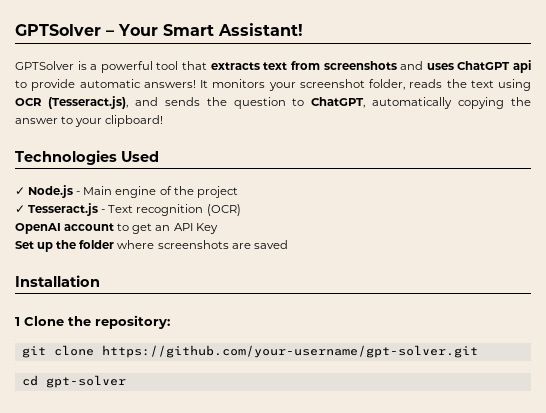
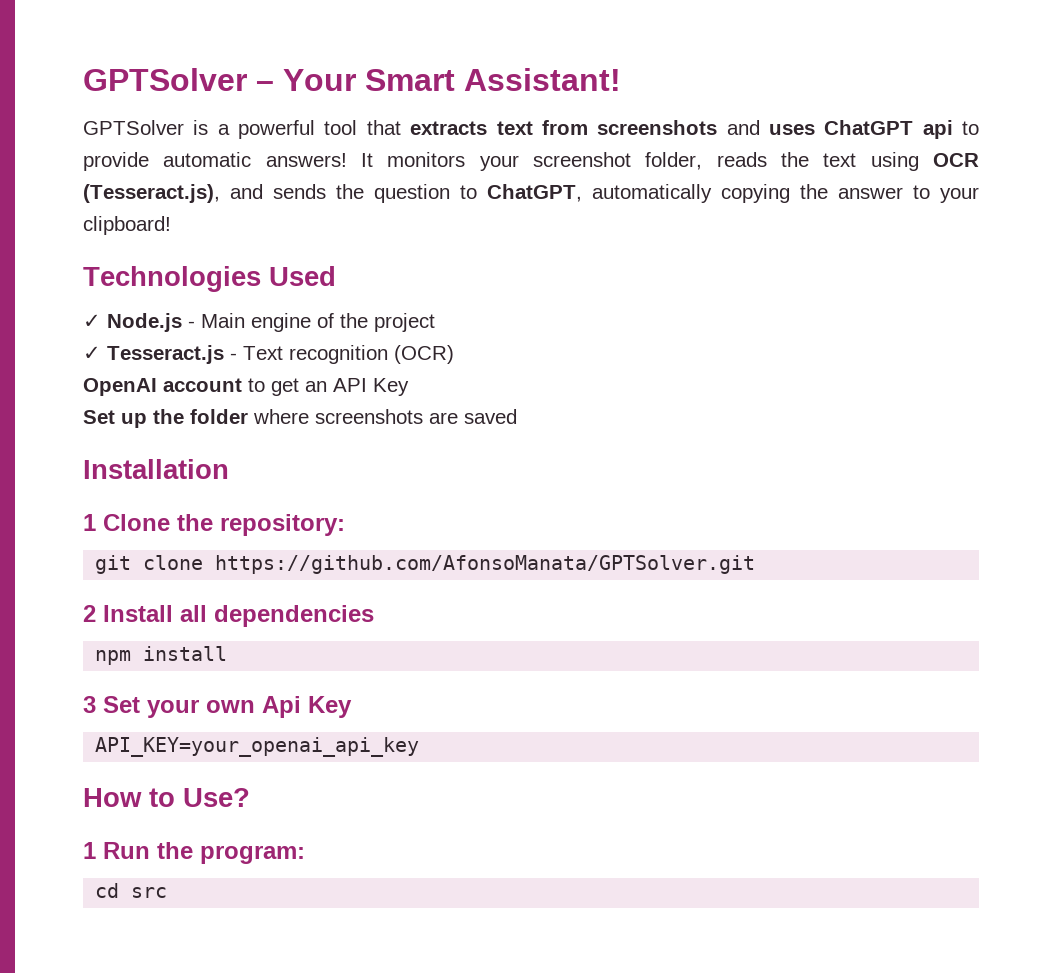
- git clone https://github.com/your-username/gpt-solver.git
+ git clone https://github.com/AfonsoManata/GPTSolver.git
+ 2 Install all dependencies
+ npm install
+ 3 Set your own Api Key
+ API_KEY=your_openai_api_key
+ How to Use?
+ 1 Run the program:
- cd gpt-solver
+ cd src

